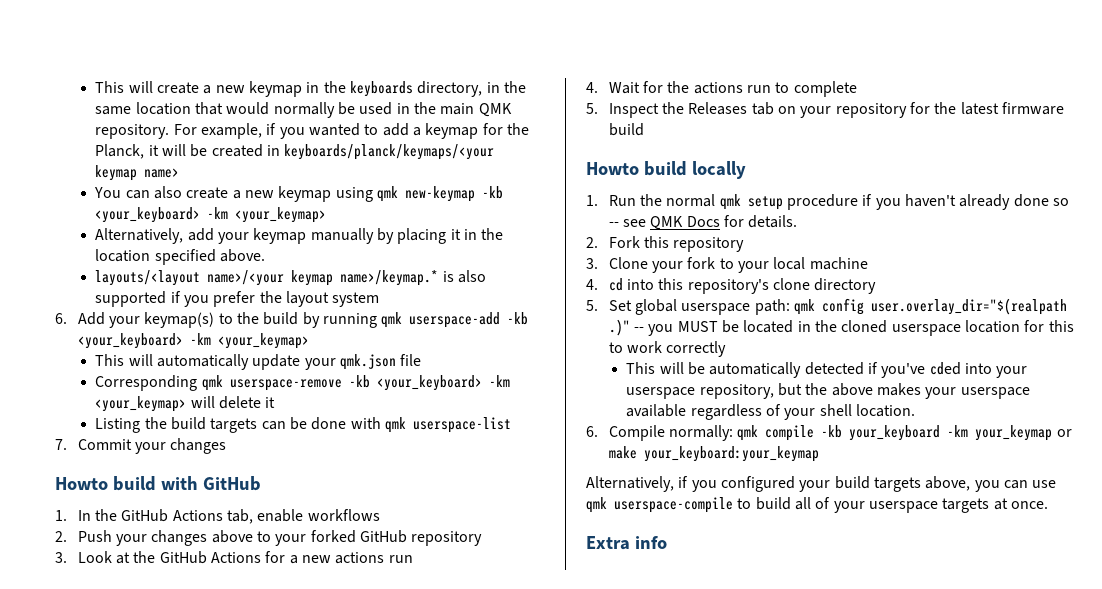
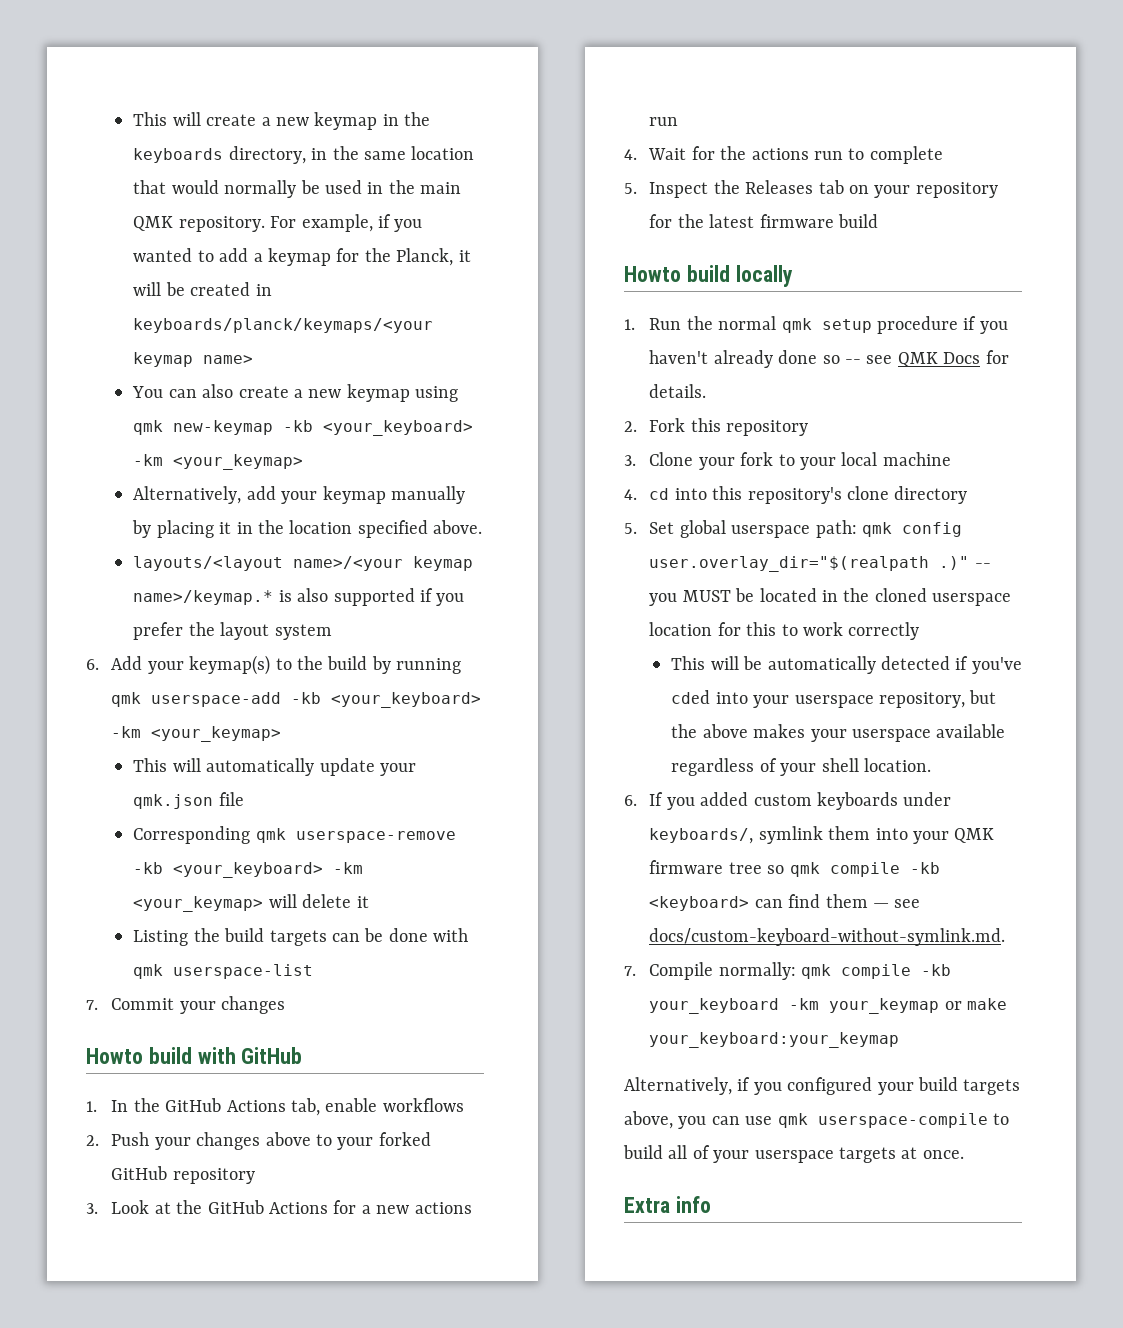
- 6. Compile normally: qmk compile -kb your_keyboard -km your_keymap or make your_keyboard:your_keymap
+ 6. If you added custom keyboards under keyboards/, symlink them into your QMK firmware tree so qmk compile -kb <keyboard> can find them — see docs/custom-keyboard-without-symlink.md.
+ 7. Compile normally: qmk compile -kb your_keyboard -km your_keymap or make your_keyboard:your_keymap

